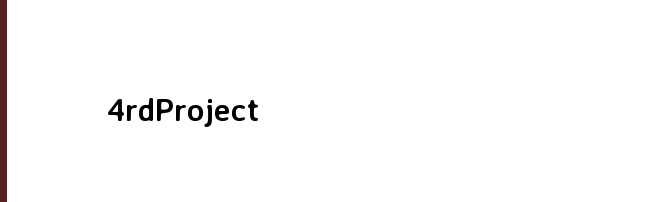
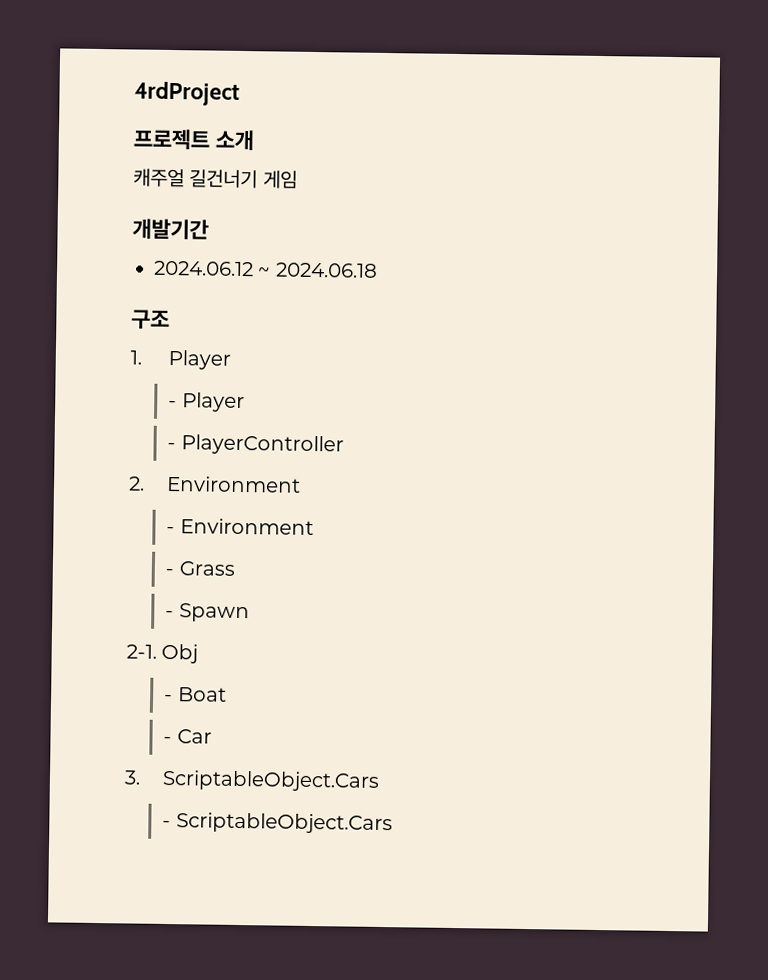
+ 프로젝트 소개
+ 캐주얼 길건너기 게임
+ 개발기간
+ 2024.06.12 ~ 2024.06.18
+ 구조
+ 1. Player
+ - Player
+ - PlayerController
+ 2. Environment
+ - Environment
+ - Grass
+ - Spawn
+ 2-1. Obj
+ - Boat
+ - Car
+ 3. ScriptableObject.Cars
+ - ScriptableObject.Cars

